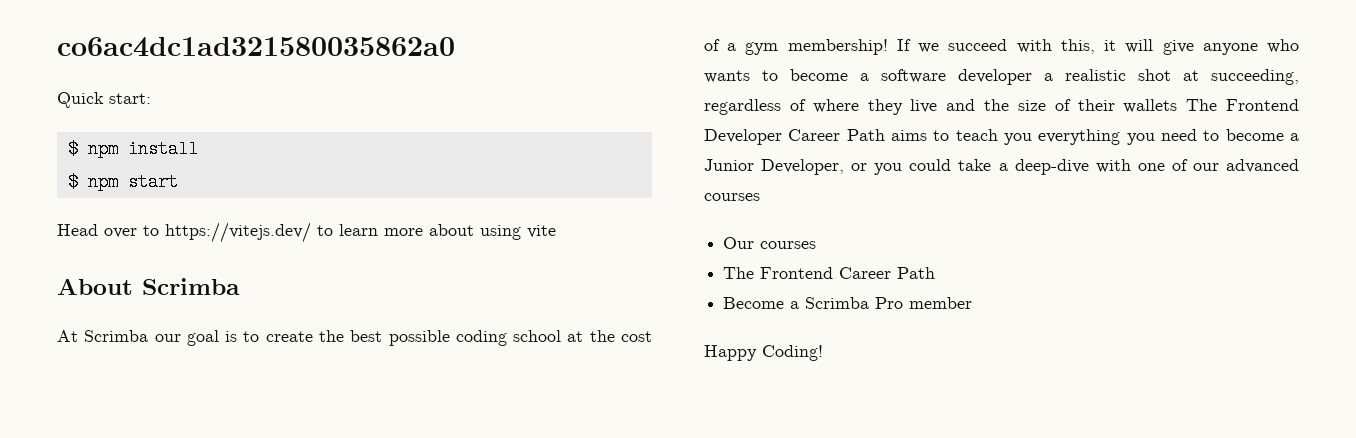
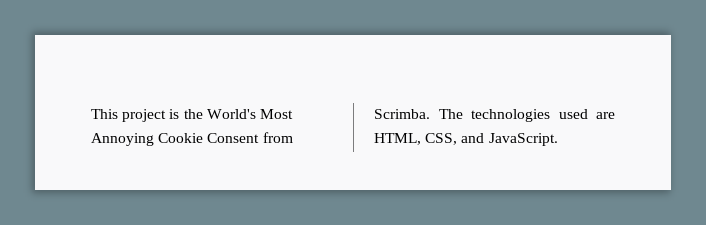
- co6ac4dc1ad321580035862a0
- Quick start:
- $ npm install
- $ npm start
- Head over to https://vitejs.dev/ to learn more about using vite
- About Scrimba
- At Scrimba our goal is to create the best possible coding school at the cost of a gym membership! If we succeed with this, it will give anyone who wants to become a software developer a realistic shot at succeeding, regardless of where they live and the size of their wallets The Frontend Developer Career Path aims to teach you everything you need to become a Junior Developer, or you could take a deep-dive with one of our advanced courses
- Our courses
- The Frontend Career Path
- Become a Scrimba Pro member
- Happy Coding!
+ This project is the World's Most Annoying Cookie Consent from Scrimba. The technologies used are HTML, CSS, and JavaScript.

